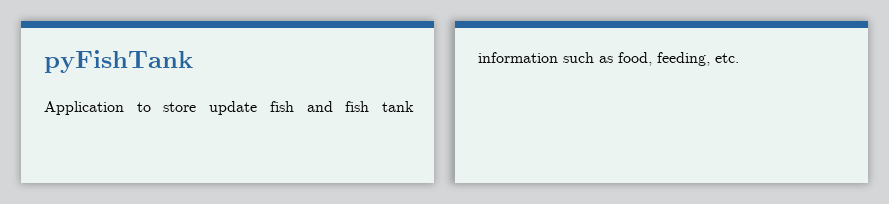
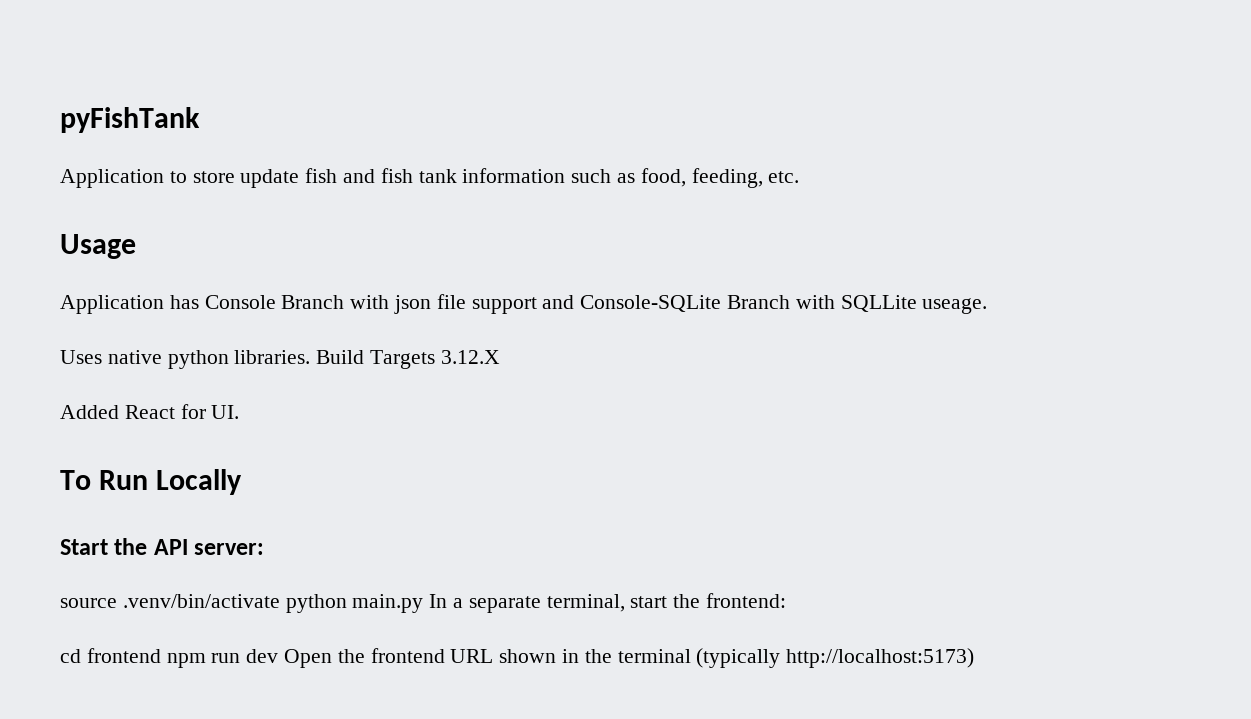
+ Usage
+ Application has Console Branch with json file support and Console-SQLite Branch with SQLLite useage.
+ Uses native python libraries. Build Targets 3.12.X
+ Added React for UI.
+ To Run Locally
+ Start the API server:
+ source .venv/bin/activate python main.py In a separate terminal, start the frontend:
+ cd frontend npm run dev Open the frontend URL shown in the terminal (typically http://localhost:5173)

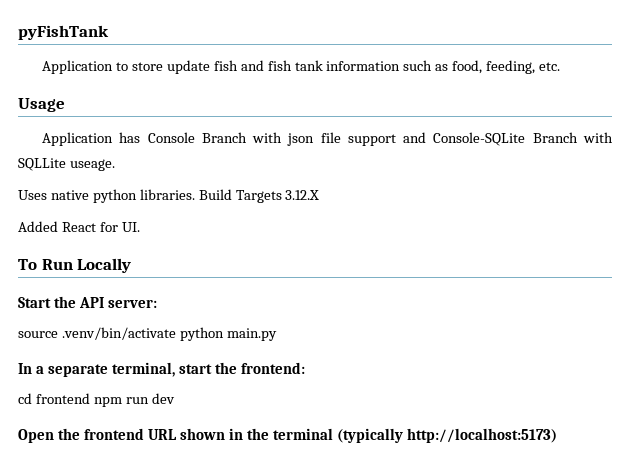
- source .venv/bin/activate python main.py In a separate terminal, start the frontend:
+ source .venv/bin/activate python main.py
+ In a separate terminal, start the frontend:
- cd frontend npm run dev Open the frontend URL shown in the terminal (typically http://localhost:5173)
+ cd frontend npm run dev
+ Open the frontend URL shown in the terminal (typically http://localhost:5173)

